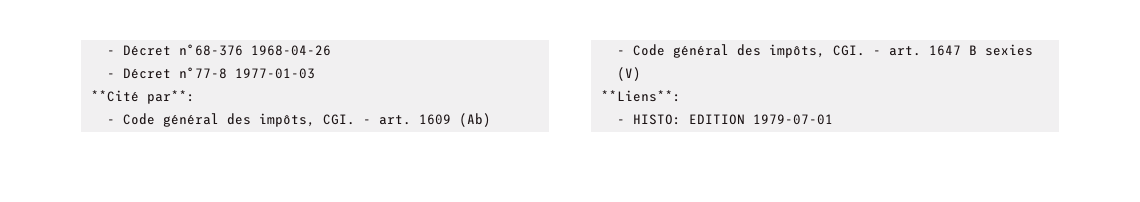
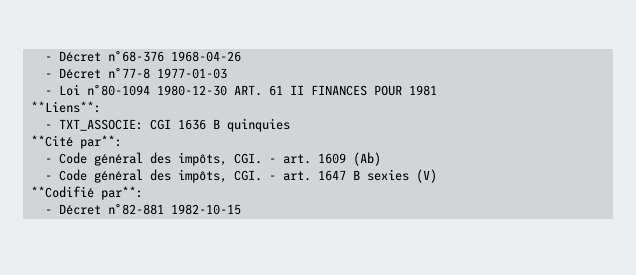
+ - Loi n°80-1094 1980-12-30 ART. 61 II FINANCES POUR 1981
+ **Liens**:
+ - TXT_ASSOCIE: CGI 1636 B quinquies
- **Liens**:
- - HISTO: EDITION 1979-07-01
+ **Codifié par**:
+ - Décret n°82-881 1982-10-15

